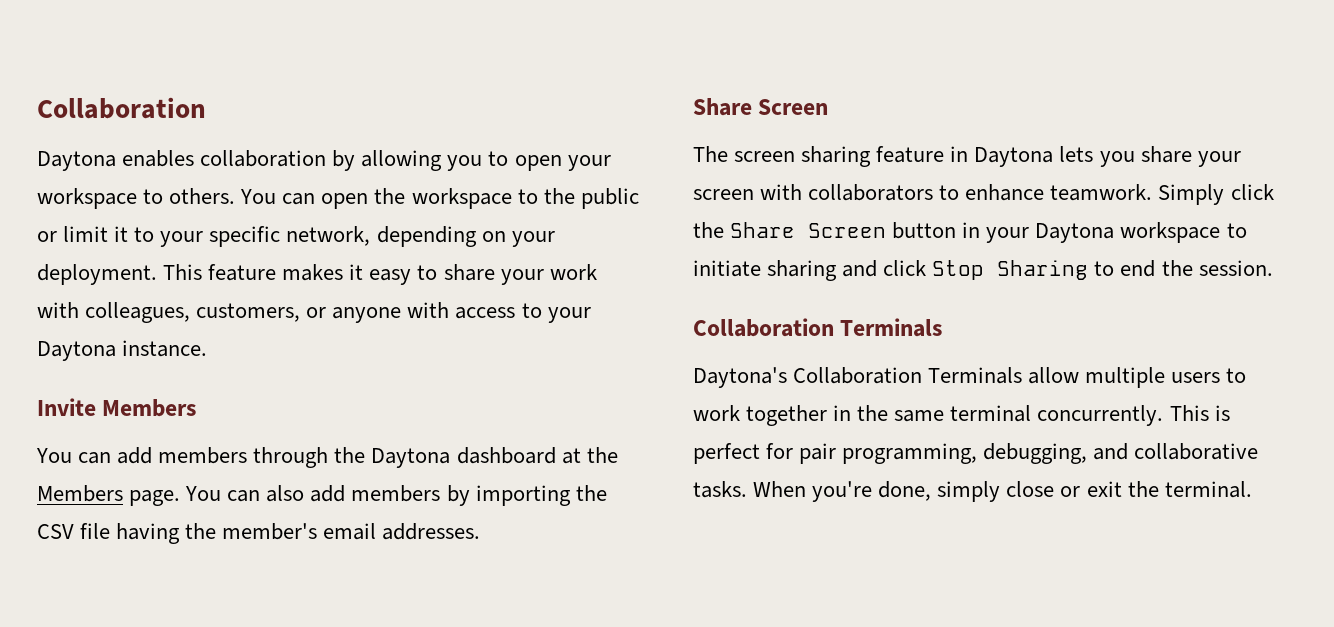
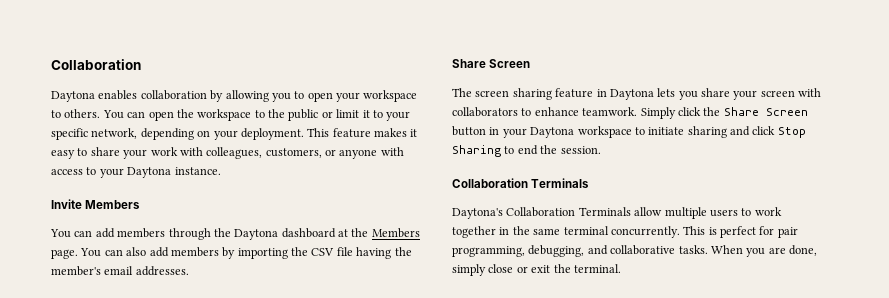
- When you're done, simply close or exit the terminal.
+ When you are done, simply close or exit the terminal.

